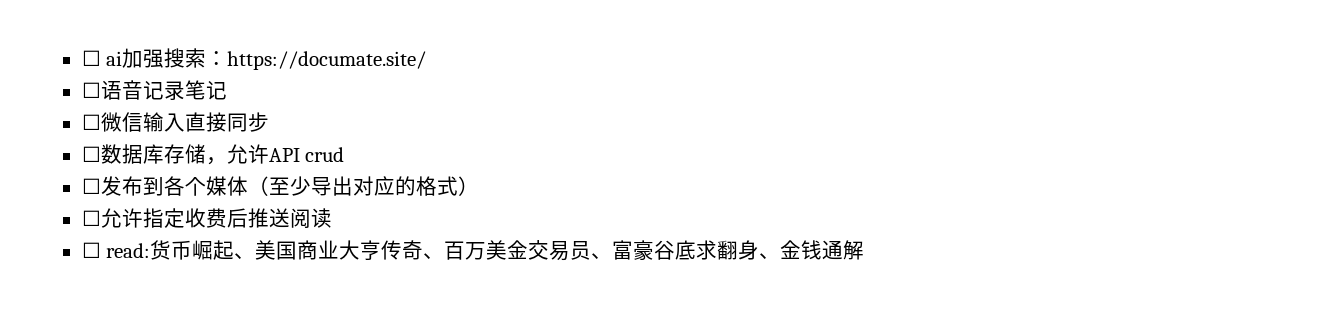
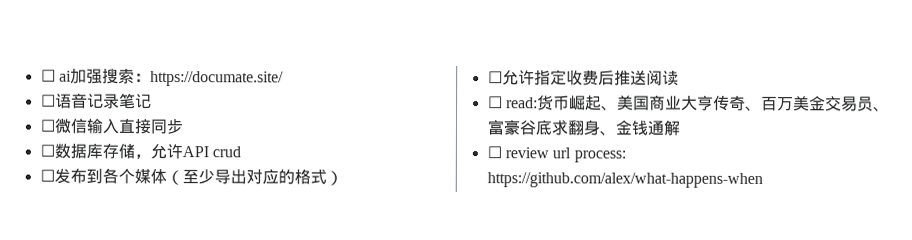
+ ☐ review url process: https://github.com/alex/what-happens-when

